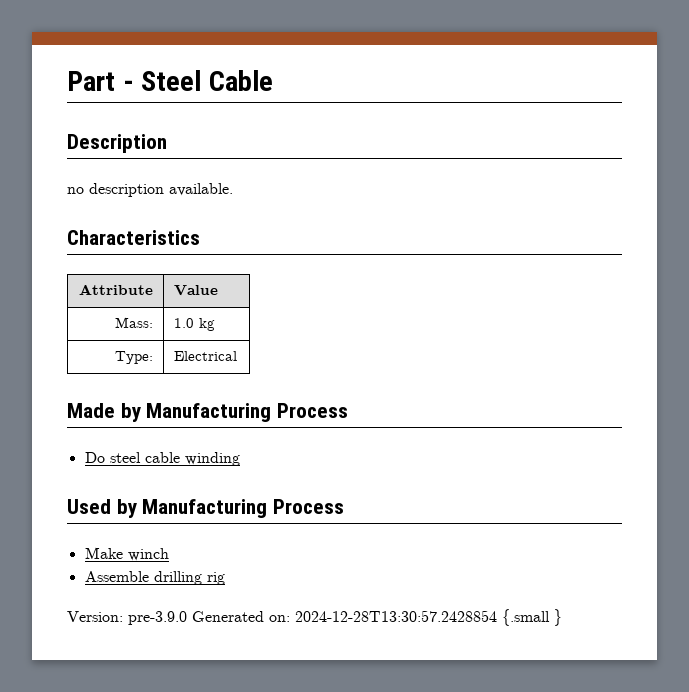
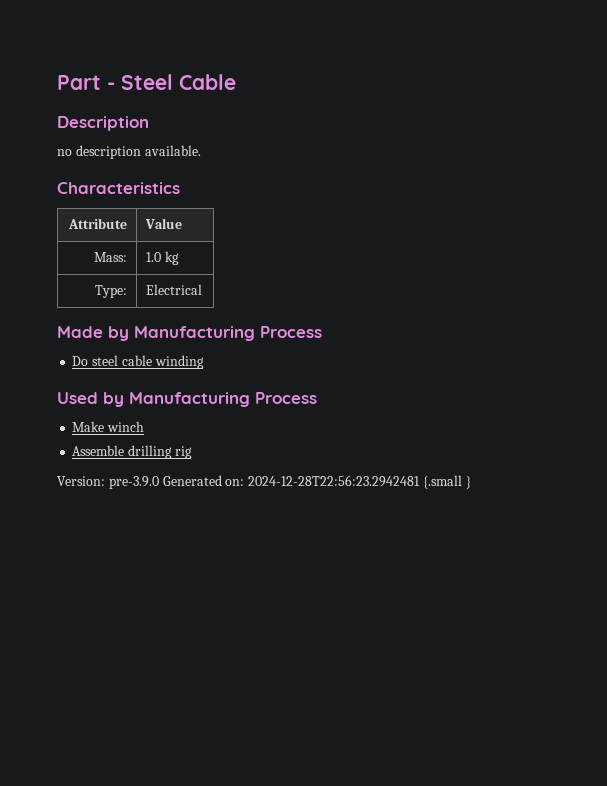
- Version: pre-3.9.0 Generated on: 2024-12-28T13:30:57.2428854 {.small }
+ Version: pre-3.9.0 Generated on: 2024-12-28T22:56:23.2942481 {.small }

